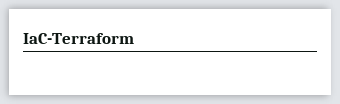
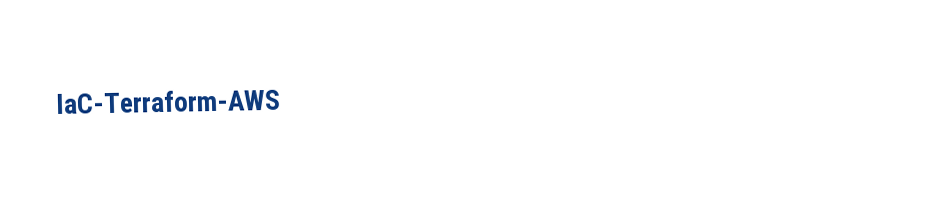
- IaC-Terraform
+ IaC-Terraform-AWS

